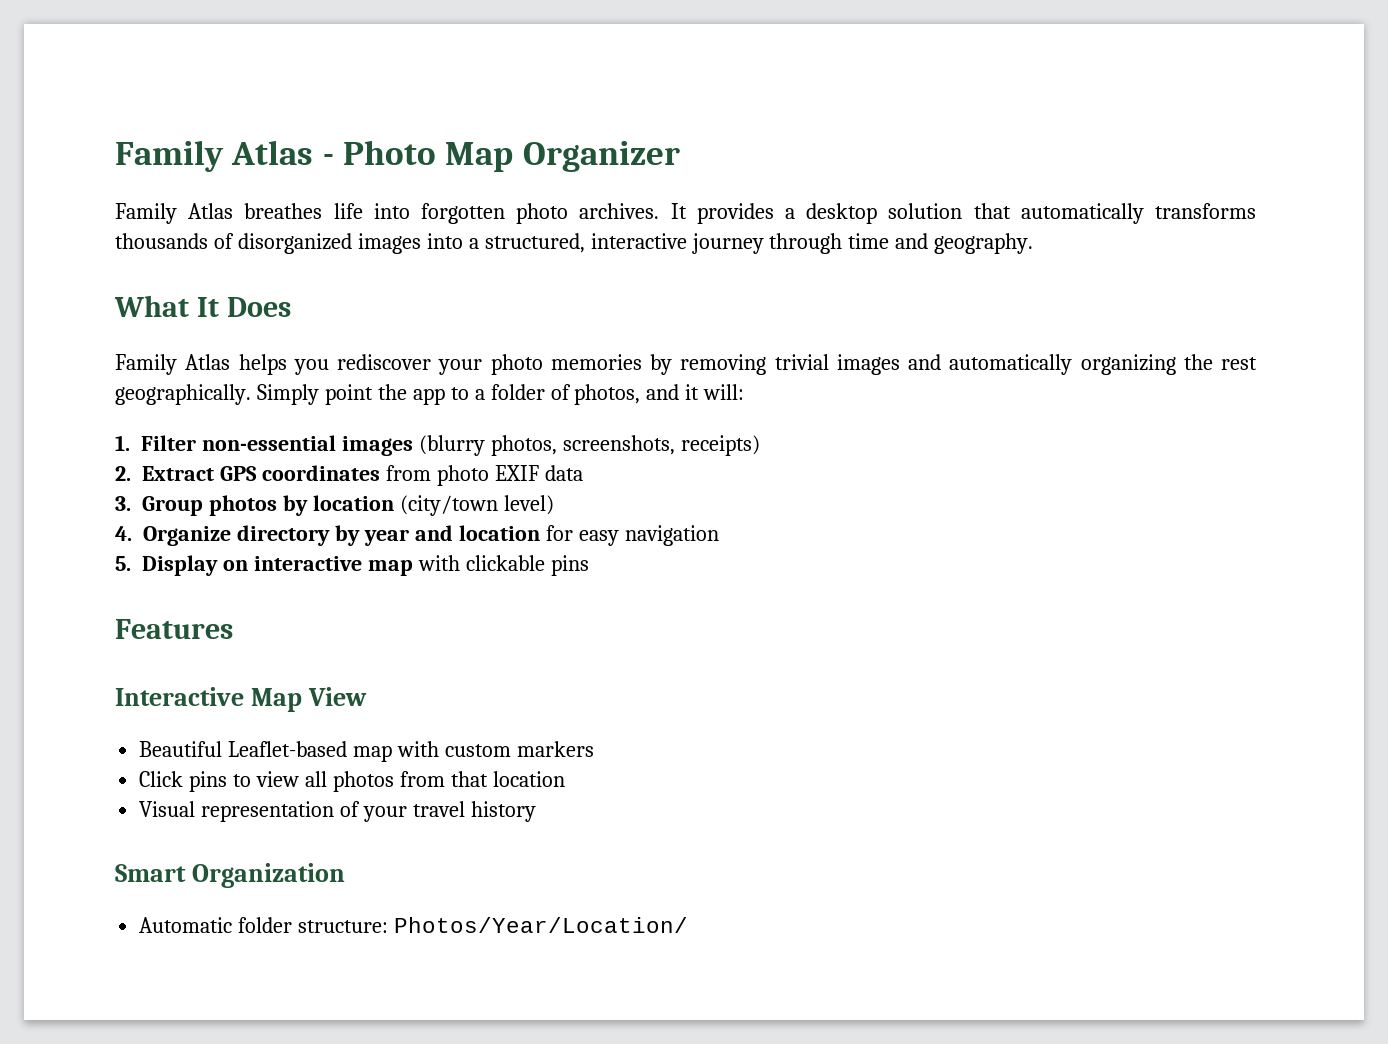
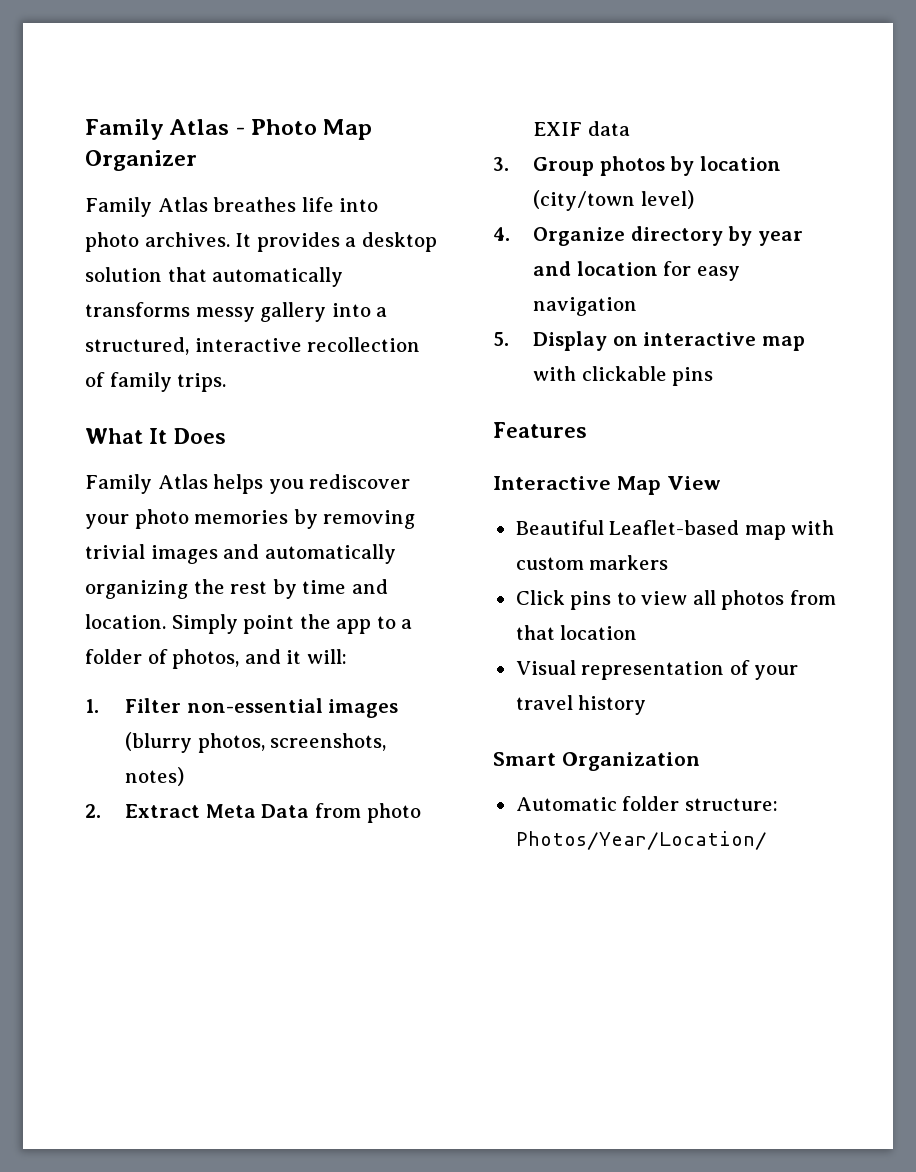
- Family Atlas breathes life into forgotten photo archives.
+ Family Atlas breathes life into photo archives.
- It provides a desktop solution that automatically transforms thousands of disorganized images into a structured, interactive journey through time and geography.
+ It provides a desktop solution that automatically transforms messy gallery into a structured, interactive recollection of family trips.
- Family Atlas helps you rediscover your photo memories by removing trivial images and automatically organizing the rest geographically.
+ Family Atlas helps you rediscover your photo memories by removing trivial images and automatically organizing the rest by time and location.
- 1. Filter non-essential images (blurry photos, screenshots, receipts)
+ 1. Filter non-essential images (blurry photos, screenshots, notes)
- 2. Extract GPS coordinates from photo EXIF data
+ 2. Extract Meta Data from photo EXIF data

